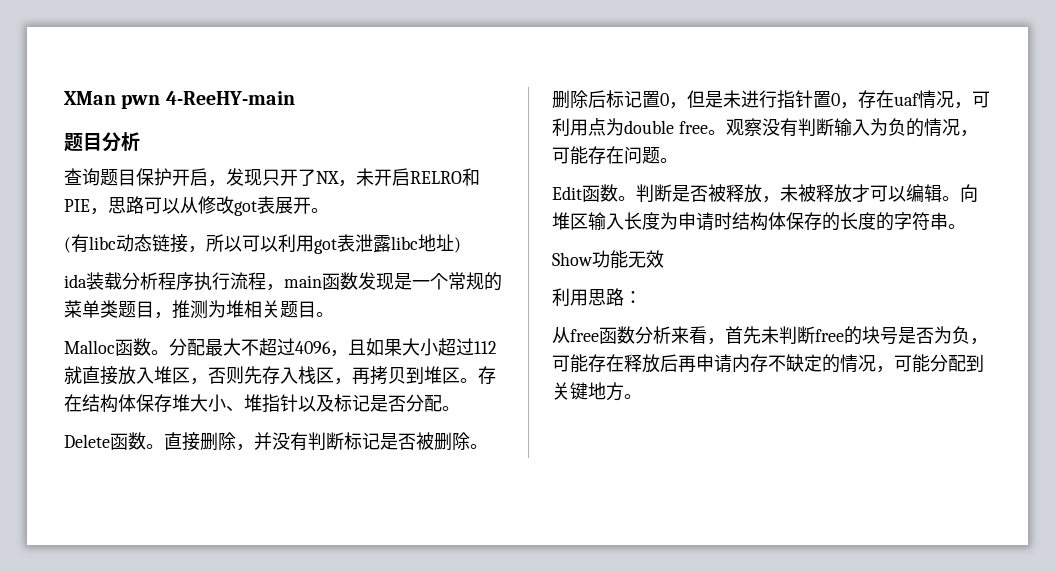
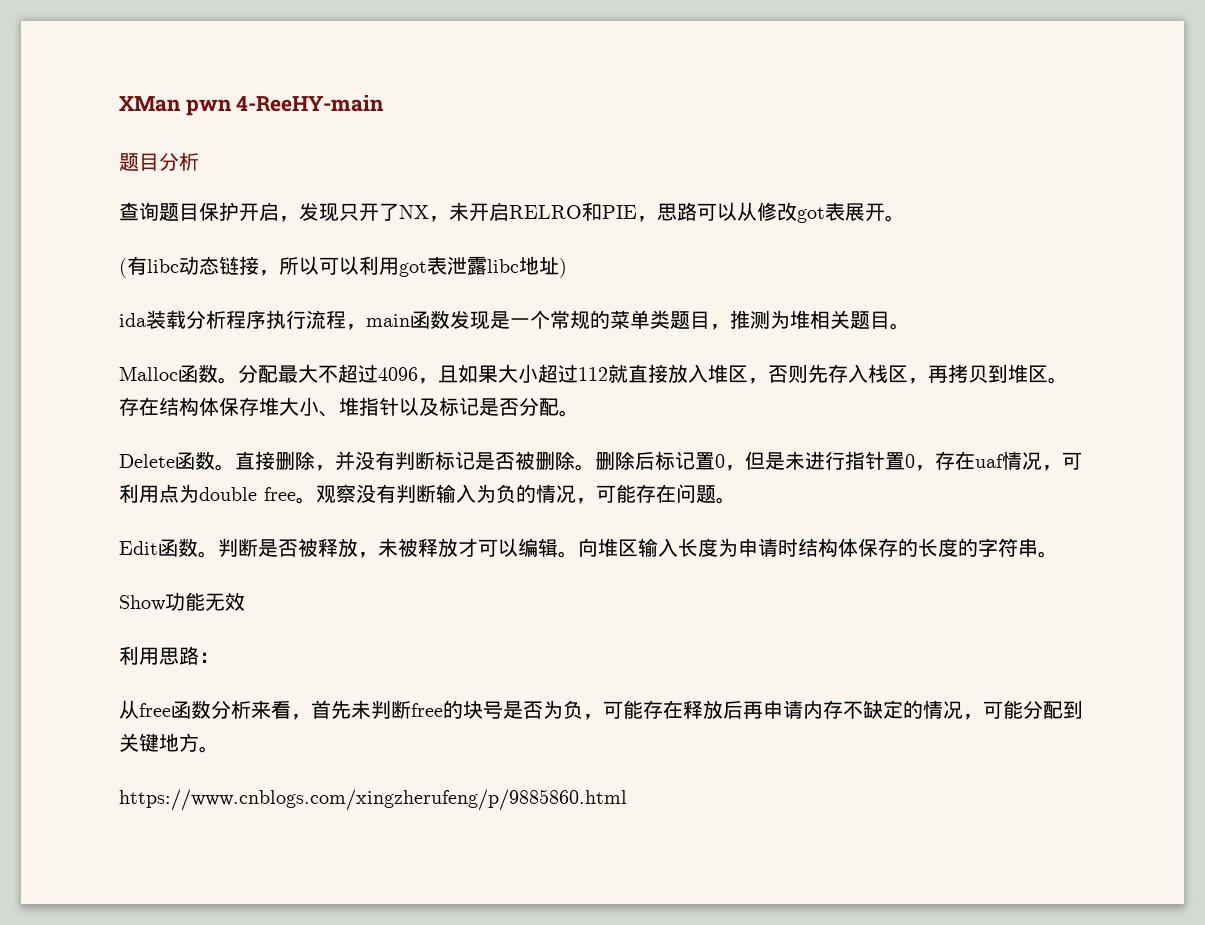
+ https://www.cnblogs.com/xingzherufeng/p/9885860.html

